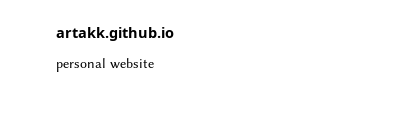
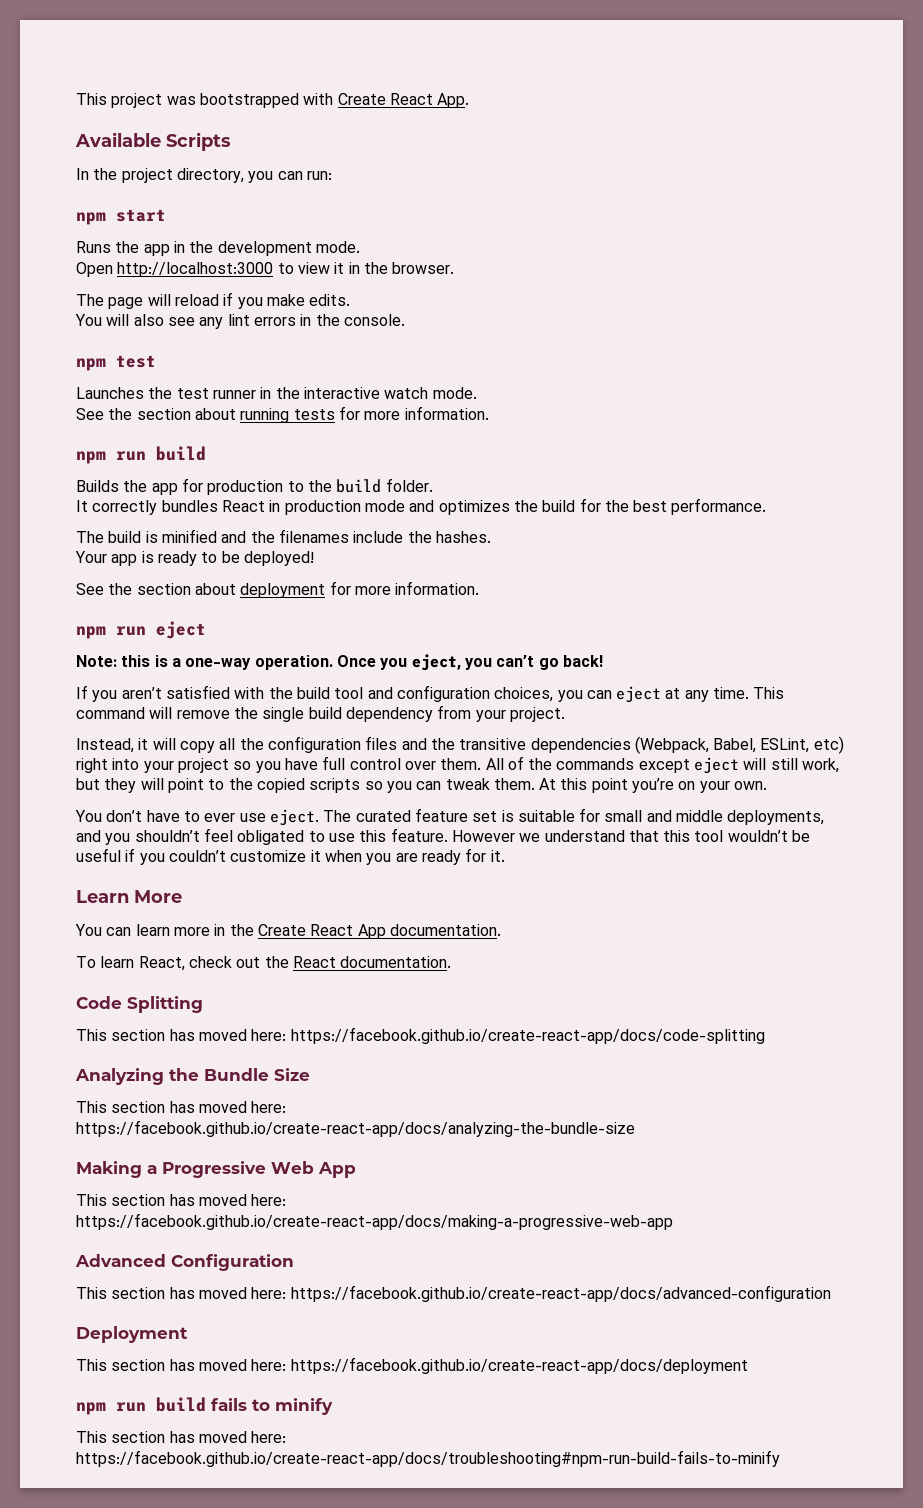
- artakk.github.io
- personal website
+ This project was bootstrapped with Create React App.
+ Available Scripts
+ In the project directory, you can run:
+ npm start
+ Runs the app in the development mode.
+ Open http://localhost:3000 to view it in the browser.
+ The page will reload if you make edits.
+ You will also see any lint errors in the console.
+ npm test
+ Launches the test runner in the interactive watch mode.
+ See the section about running tests for more information.
+ npm run build
+ Builds the app for production to the build folder.
+ It correctly bundles React in production mode and optimizes the build for the best performance.
+ The build is minified and the filenames include the hashes.
+ Your app is ready to be deployed!
+ See the section about deployment for more information.
+ npm run eject
+ Note: this is a one-way operation. Once you eject, you can’t go back!
+ If you aren’t satisfied with the build tool and configuration choices, you can eject at any time. This command will remove the single build dependency from your project.
+ Instead, it will copy all the configuration files and the transitive dependencies (Webpack, Babel, ESLint, etc) right into your project so you have full control over them. All of the commands except eject will still work, but they will point to the copied scripts so you can tweak them. At this point you’re on your own.
+ You don’t have to ever use eject. The curated feature set is suitable for small and middle deployments, and you shouldn’t feel obligated to use this feature. However we understand that this tool wouldn’t be useful if you couldn’t customize it when you are ready for it.
+ Learn More
+ You can learn more in the Create React App documentation.
+ To learn React, check out the React documentation.
+ Code Splitting
+ This section has moved here: https://facebook.github.io/create-react-app/docs/code-splitting
+ Analyzing the Bundle Size
+ This section has moved here: https://facebook.github.io/create-react-app/docs/analyzing-the-bundle-size
+ Making a Progressive Web App
+ This section has moved here: https://facebook.github.io/create-react-app/docs/making-a-progressive-web-app
+ Advanced Configuration
+ This section has moved here: https://facebook.github.io/create-react-app/docs/advanced-configuration
+ Deployment
+ This section has moved here: https://facebook.github.io/create-react-app/docs/deployment
+ npm run build fails to minify
+ This section has moved here: https://facebook.github.io/create-react-app/docs/troubleshooting#npm-run-build-fails-to-minify

